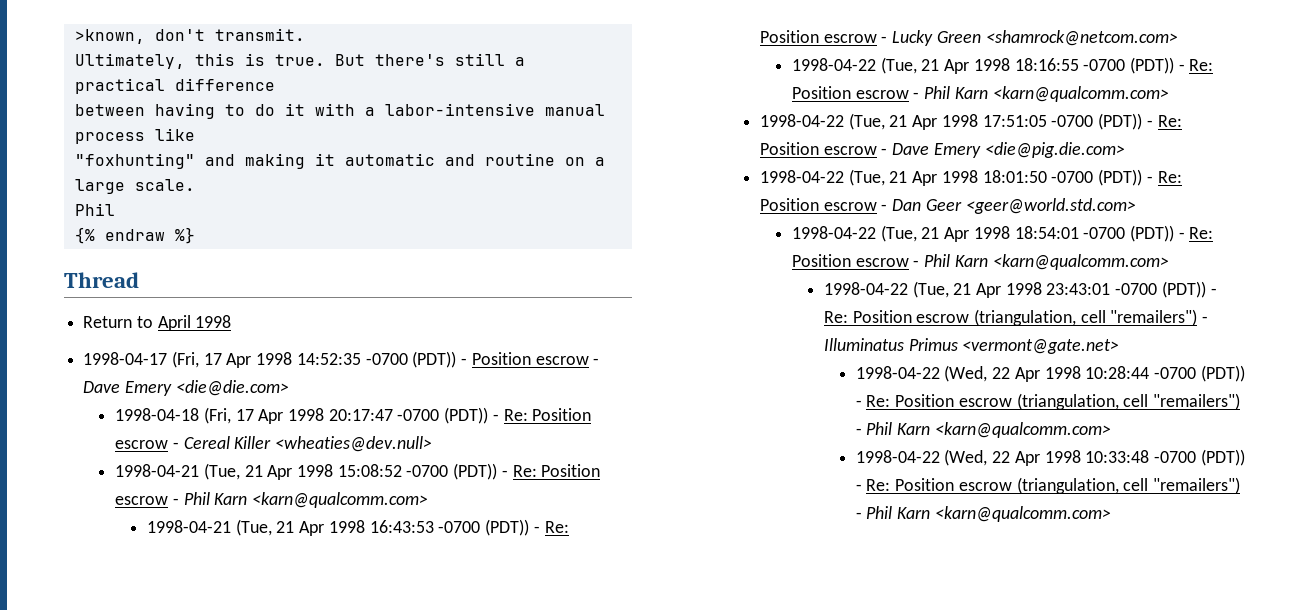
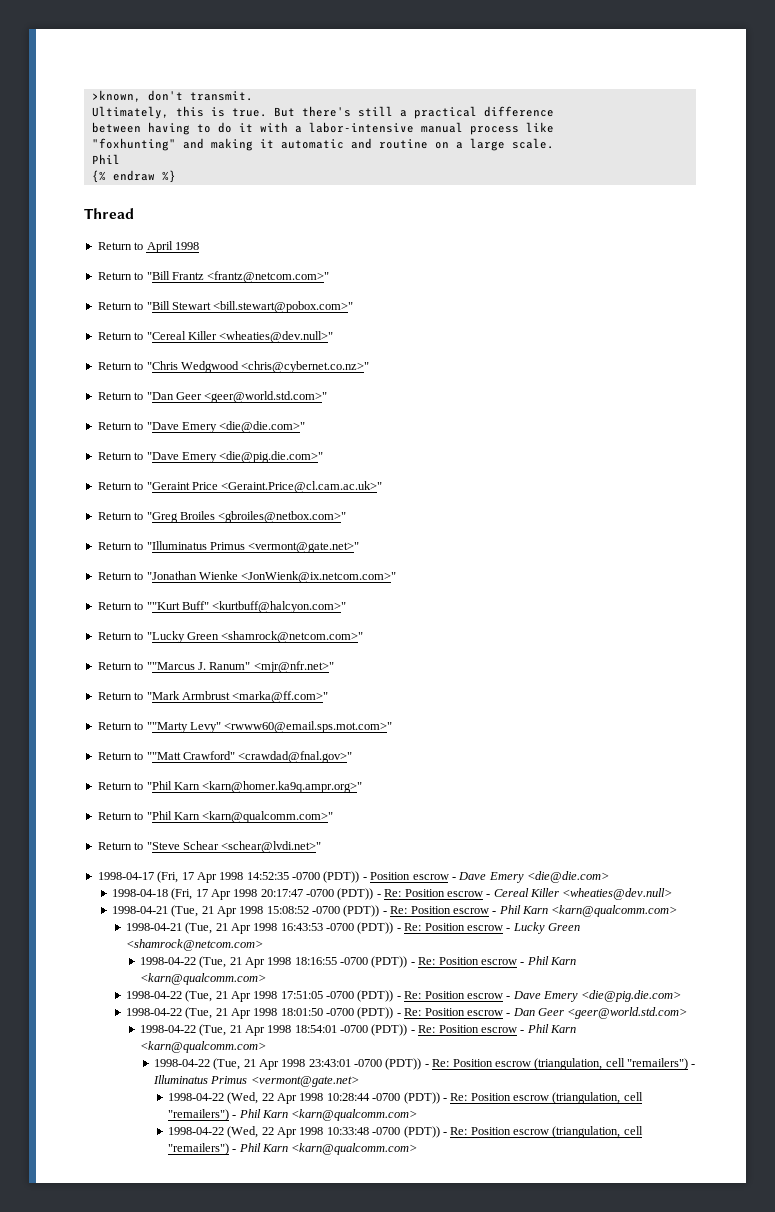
+ Return to "Bill Frantz <frantz@netcom.com>"
+ Return to "Bill Stewart <bill.stewart@pobox.com>"
+ Return to "Cereal Killer <wheaties@dev.null>"
+ Return to "Chris Wedgwood <chris@cybernet.co.nz>"
+ Return to "Dan Geer <geer@world.std.com>"
+ Return to "Dave Emery <die@die.com>"
+ Return to "Dave Emery <die@pig.die.com>"
+ Return to "Geraint Price <Geraint.Price@cl.cam.ac.uk>"
+ Return to "Greg Broiles <gbroiles@netbox.com>"
+ Return to "Illuminatus Primus <vermont@gate.net>"
+ Return to "Jonathan Wienke <JonWienk@ix.netcom.com>"
+ Return to ""Kurt Buff" <kurtbuff@halcyon.com>"
+ Return to "Lucky Green <shamrock@netcom.com>"
+ Return to ""Marcus J. Ranum" <mjr@nfr.net>"
+ Return to "Mark Armbrust <marka@ff.com>"
+ Return to ""Marty Levy" <rwww60@email.sps.mot.com>"
+ Return to ""Matt Crawford" <crawdad@fnal.gov>"
+ Return to "Phil Karn <karn@homer.ka9q.ampr.org>"
+ Return to "Phil Karn <karn@qualcomm.com>"
+ Return to "Steve Schear <schear@lvdi.net>"

